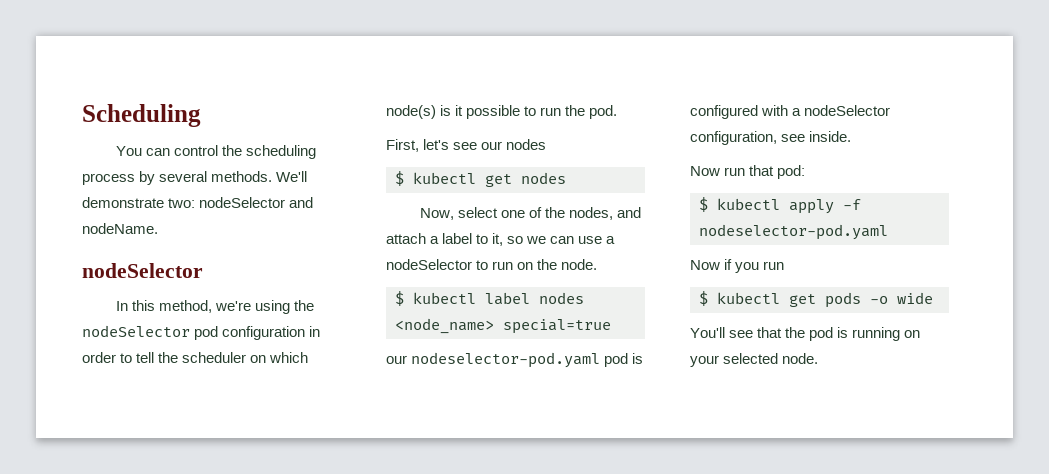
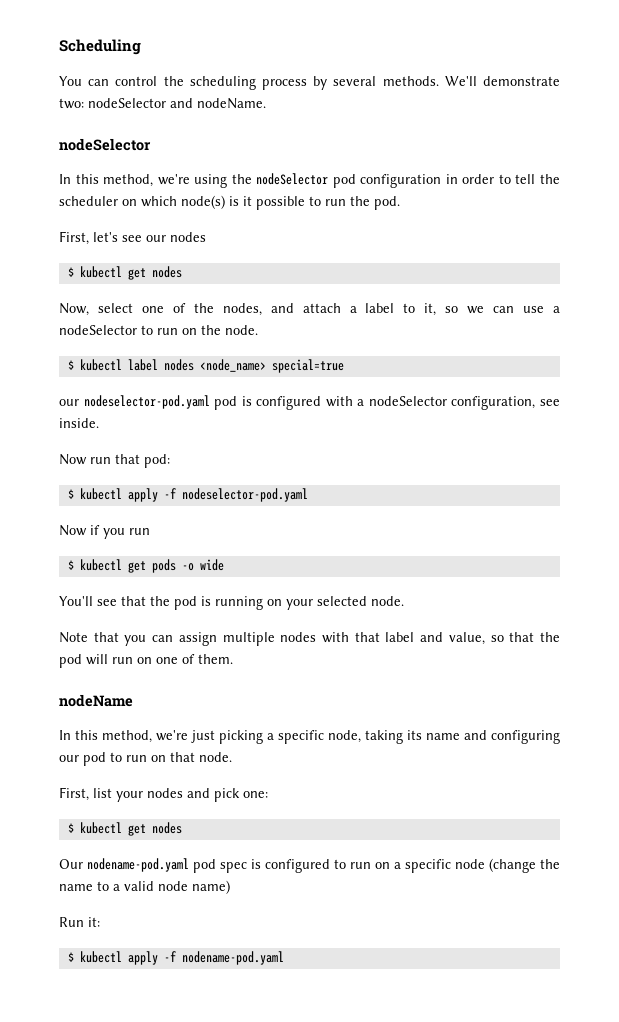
+ Note that you can assign multiple nodes with that label and value, so that the pod will run on one of them.
+ nodeName
+ In this method, we're just picking a specific node, taking its name and configuring our pod to run on that node.
+ First, list your nodes and pick one:
+ $ kubectl get nodes
+ Our nodename-pod.yaml pod spec is configured to run on a specific node (change the name to a valid node name)
+ Run it:
+ $ kubectl apply -f nodename-pod.yaml

